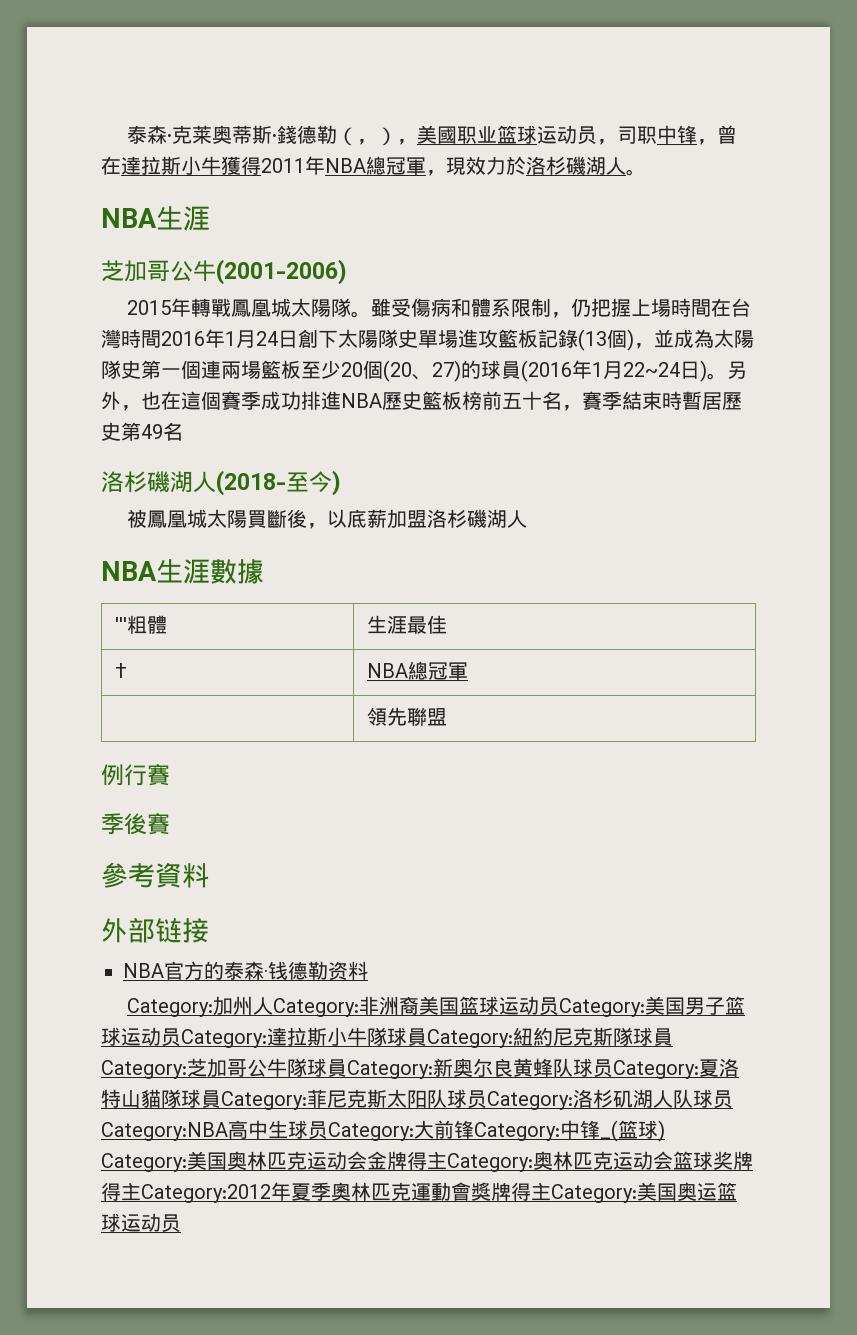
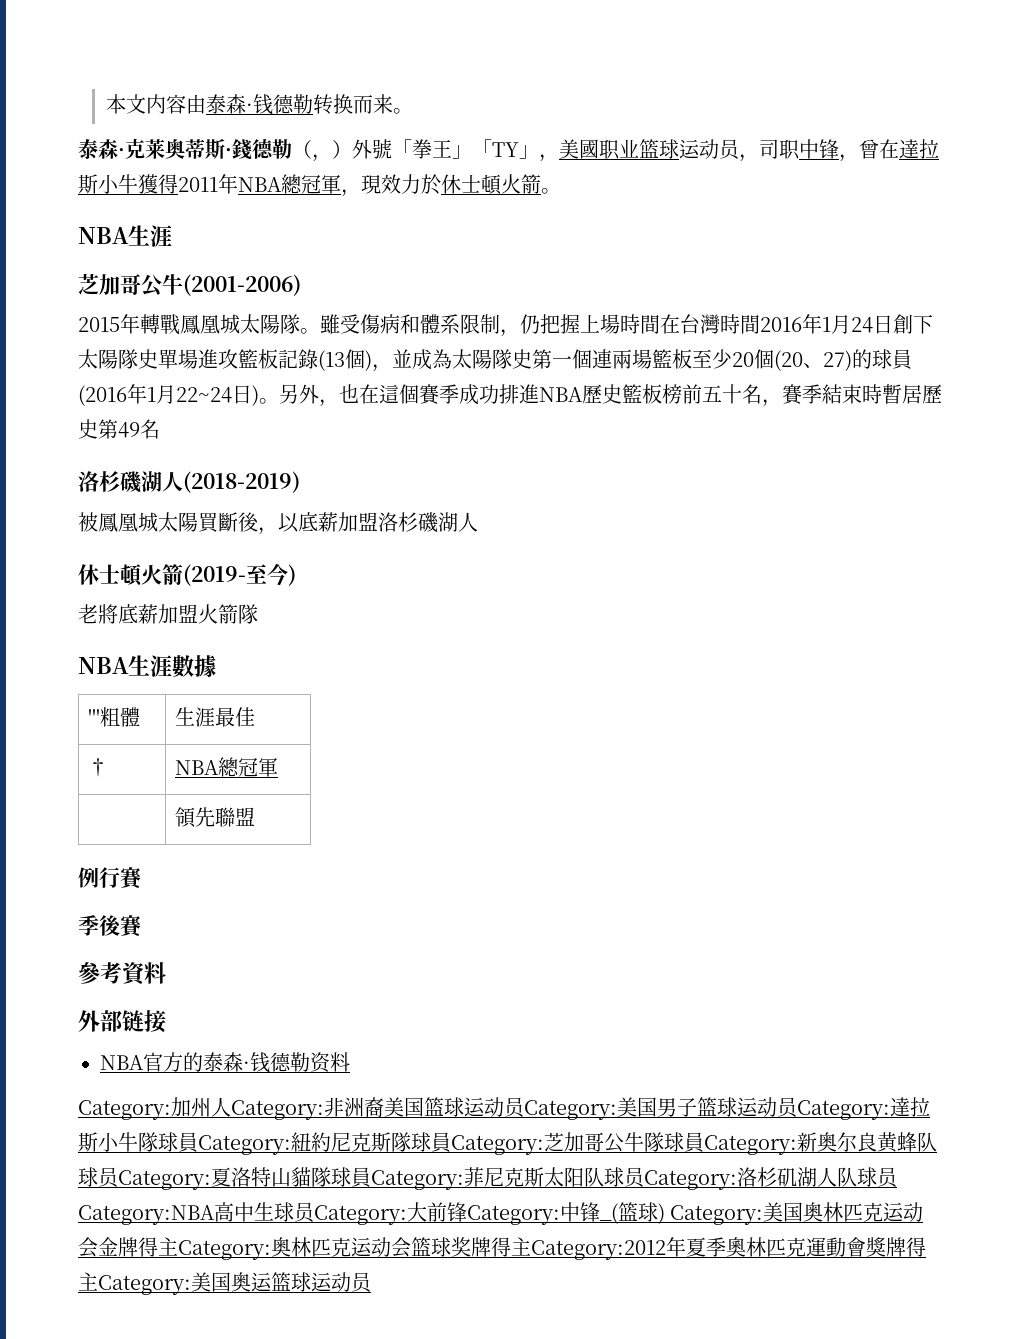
+ 本文内容由泰森·钱德勒转换而来。
- 泰森·克莱奥蒂斯·錢德勒（，），美國职业篮球运动员，司职中锋，曾在達拉斯小牛獲得2011年NBA總冠軍，現效力於洛杉磯湖人。
+ 泰森·克莱奥蒂斯·錢德勒（，）外號「拳王」「TY」，美國职业篮球运动员，司职中锋，曾在達拉斯小牛獲得2011年NBA總冠軍，現效力於休士頓火箭。
- 洛杉磯湖人(2018-至今)
+ 洛杉磯湖人(2018-2019)
+ 休士頓火箭(2019-至今)
+ 老將底薪加盟火箭隊

